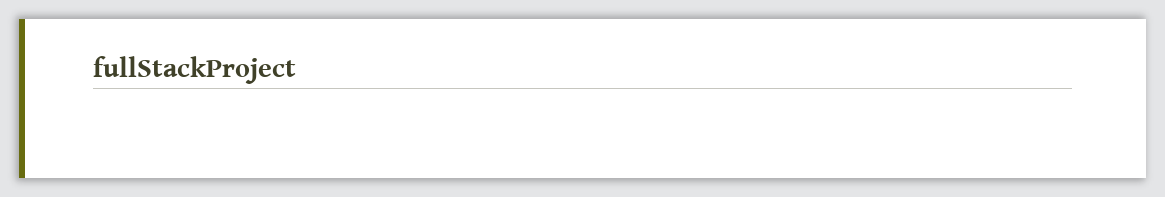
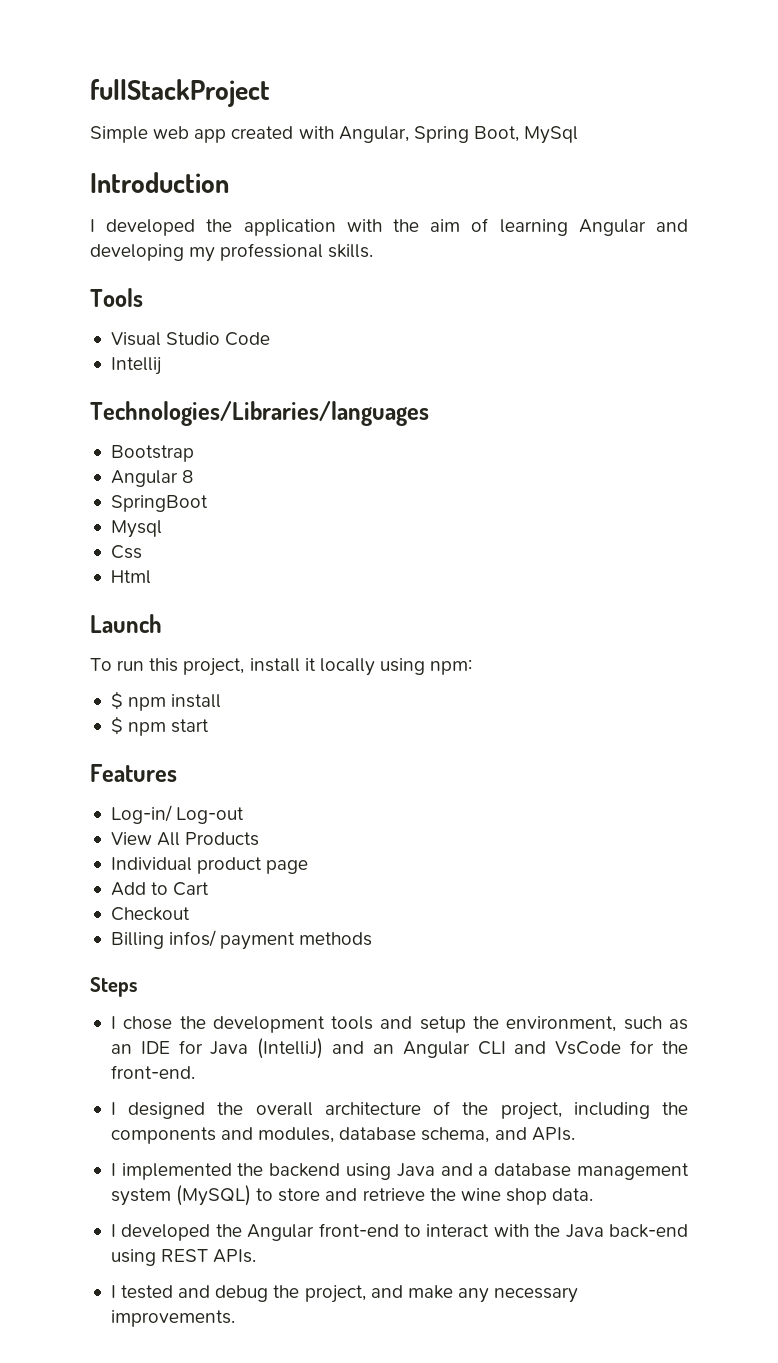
+ Simple web app created with Angular, Spring Boot, MySql
+ Introduction
+ I developed the application with the aim of learning Angular and developing my professional skills.
+ Tools
+ Visual Studio Code
+ Intellij
+ Technologies/Libraries/languages
+ Bootstrap
+ Angular 8
+ SpringBoot
+ Mysql
+ Css
+ Html
+ Launch
+ To run this project, install it locally using npm:
+ $ npm install
+ $ npm start
+ Features
+ Log-in/ Log-out
+ View All Products
+ Individual product page
+ Add to Cart
+ Checkout
+ Billing infos/ payment methods
+ Steps
+ I chose the development tools and setup the environment, such as an IDE for Java (IntelliJ) and an Angular CLI and VsCode for the front-end.
+ I designed the overall architecture of the project, including the components and modules, database schema, and APIs.
+ I implemented the backend using Java and a database management system (MySQL) to store and retrieve the wine shop data.
+ I developed the Angular front-end to interact with the Java back-end using REST APIs.
+ I tested and debug the project, and make any necessary improvements.

